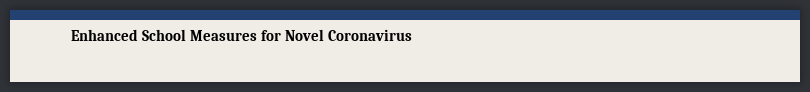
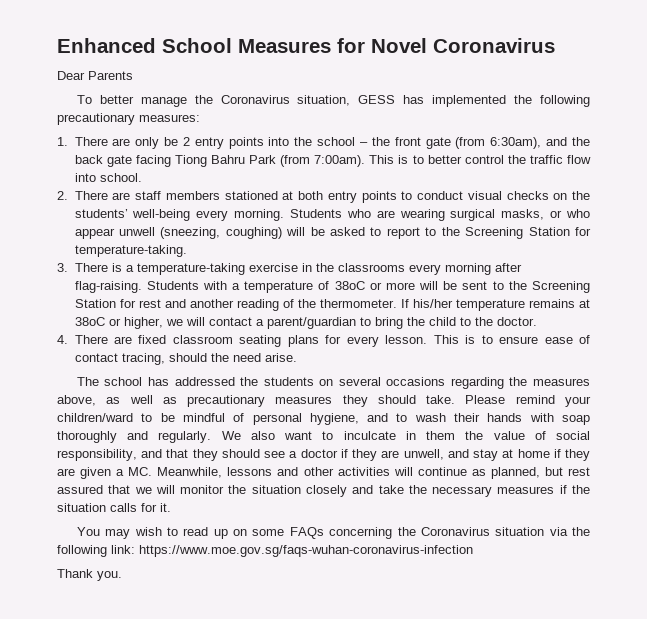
+ Dear Parents
+ To better manage the Coronavirus situation, GESS has implemented the following precautionary measures:
+ 1. There are only be 2 entry points into the school – the front gate (from 6:30am), and the back gate facing Tiong Bahru Park (from 7:00am). This is to better control the traffic flow into school.
+ 2. There are staff members stationed at both entry points to conduct visual checks on the students’ well-being every morning. Students who are wearing surgical masks, or who appear unwell (sneezing, coughing) will be asked to report to the Screening Station for temperature-taking.
+ 3. There is a temperature-taking exercise in the classrooms every morning after flag-raising. Students with a temperature of 38oC or more will be sent to the Screening Station for rest and another reading of the thermometer. If his/her temperature remains at 38oC or higher, we will contact a parent/guardian to bring the child to the doctor.
+ 4. There are fixed classroom seating plans for every lesson. This is to ensure ease of contact tracing, should the need arise.
+ The school has addressed the students on several occasions regarding the measures above, as well as precautionary measures they should take. Please remind your children/ward to be mindful of personal hygiene, and to wash their hands with soap thoroughly and regularly. We also want to inculcate in them the value of social responsibility, and that they should see a doctor if they are unwell, and stay at home if they are given a MC. Meanwhile, lessons and other activities will continue as planned, but rest assured that we will monitor the situation closely and take the necessary measures if the situation calls for it.
+ You may wish to read up on some FAQs concerning the Coronavirus situation via the following link: https://www.moe.gov.sg/faqs-wuhan-coronavirus-infection
+ Thank you.

